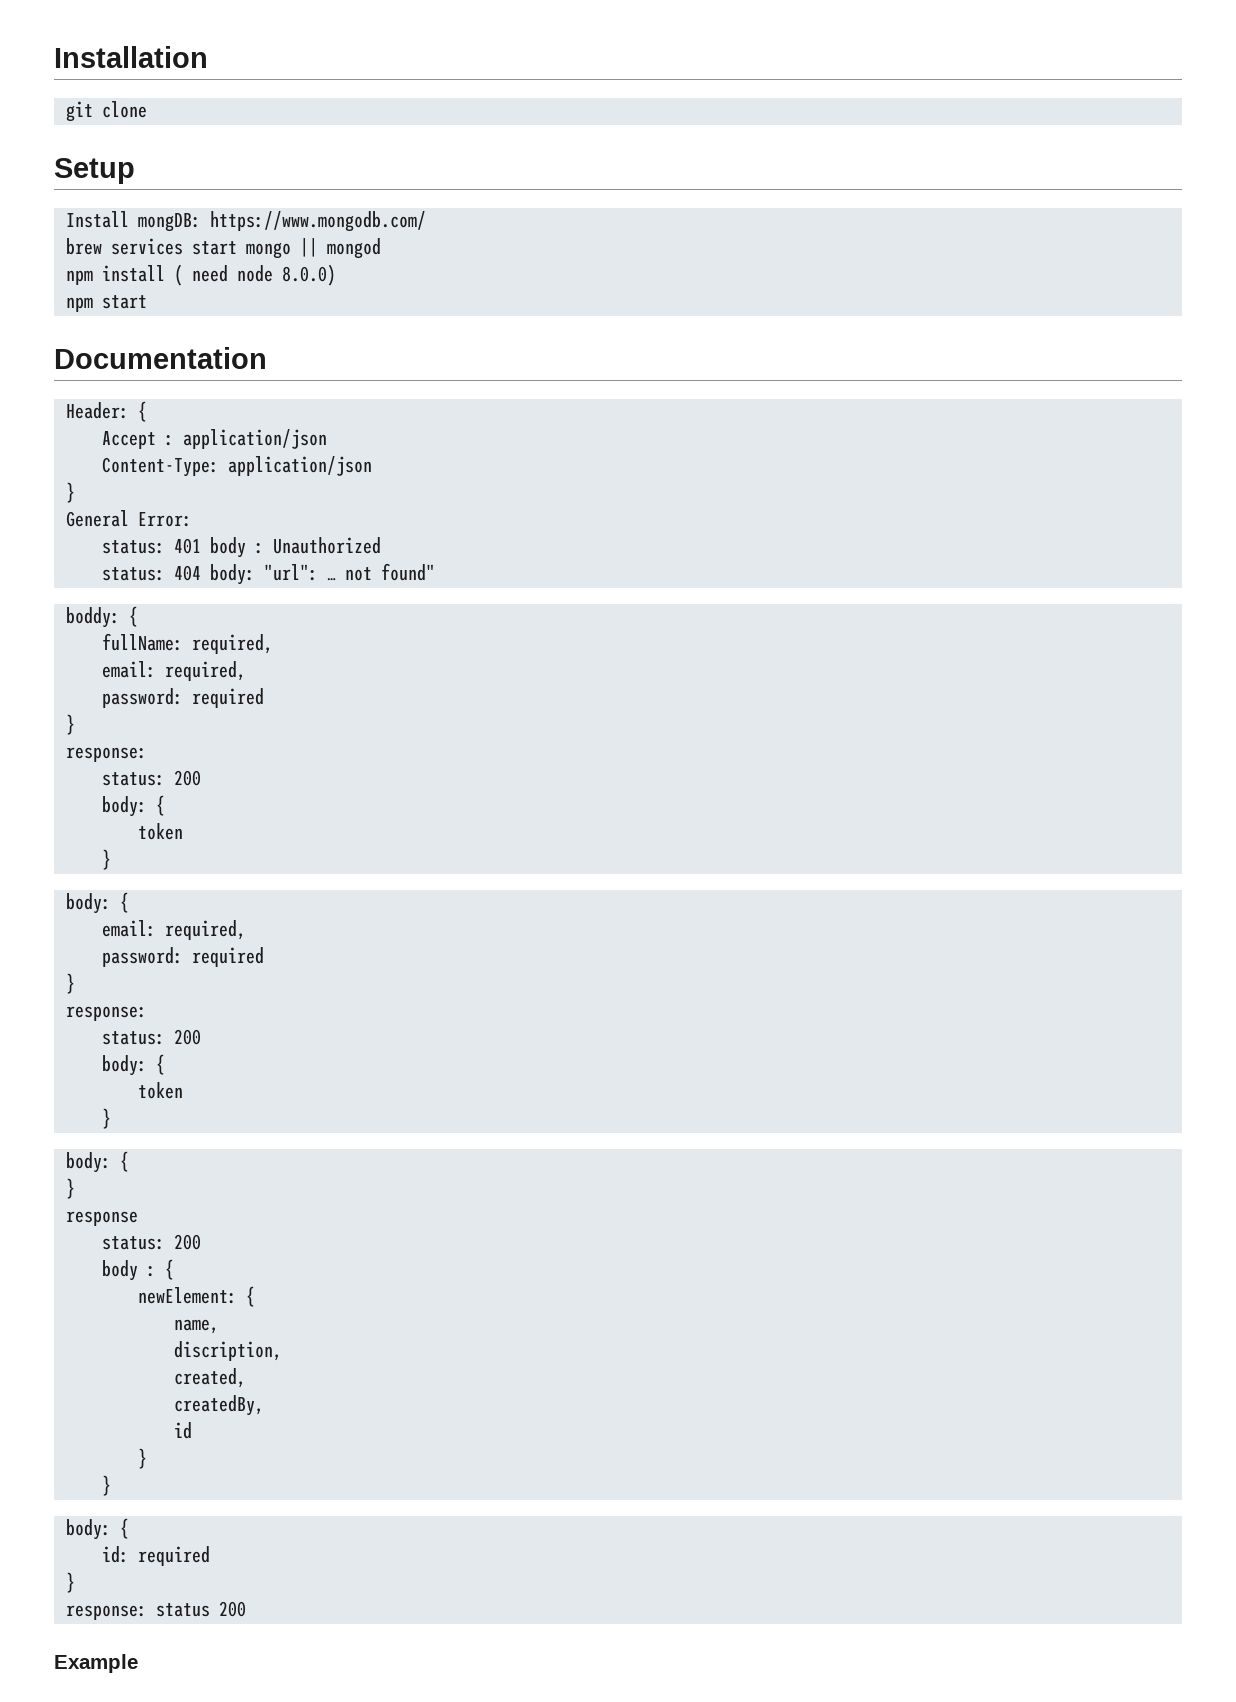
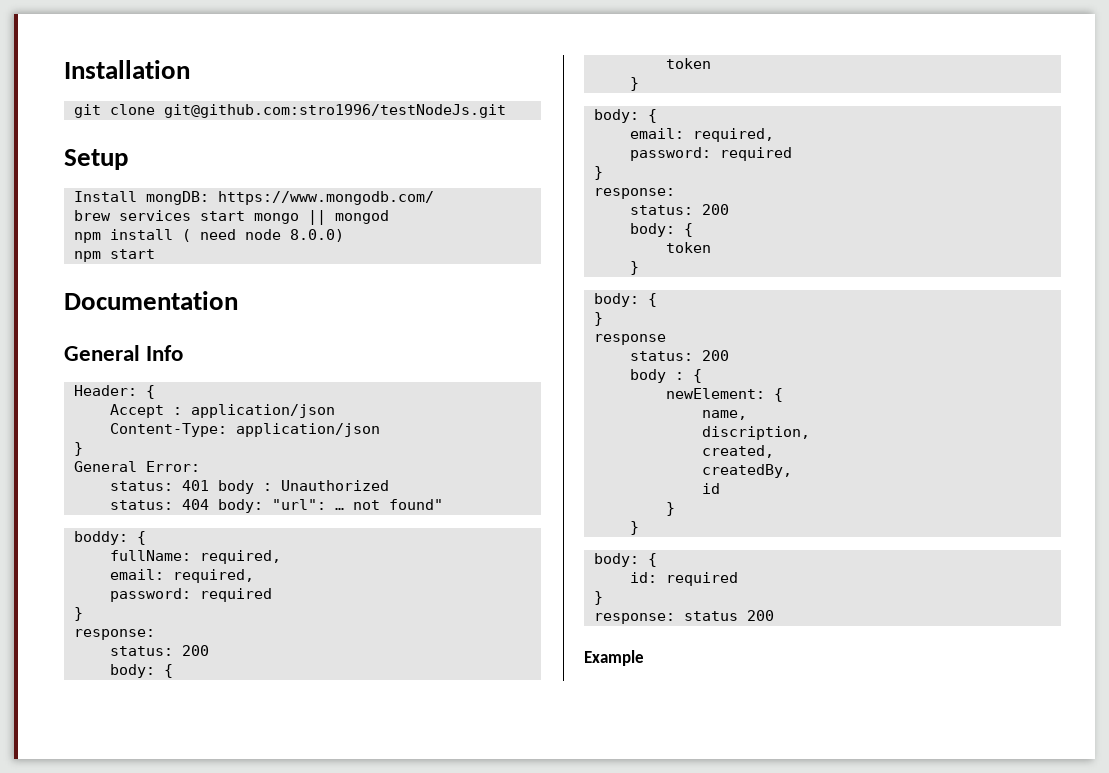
- git clone
+ git clone git@github.com:stro1996/testNodeJs.git
+ General Info

